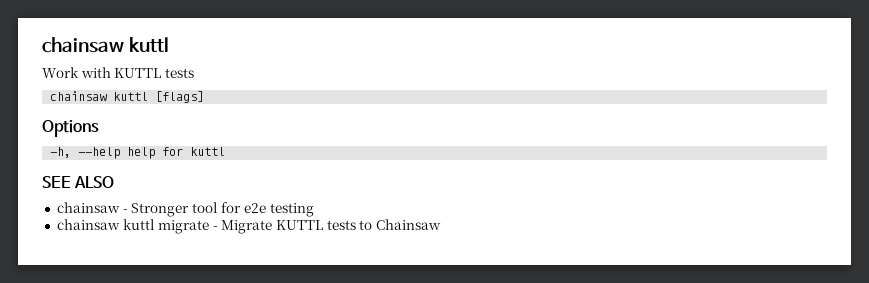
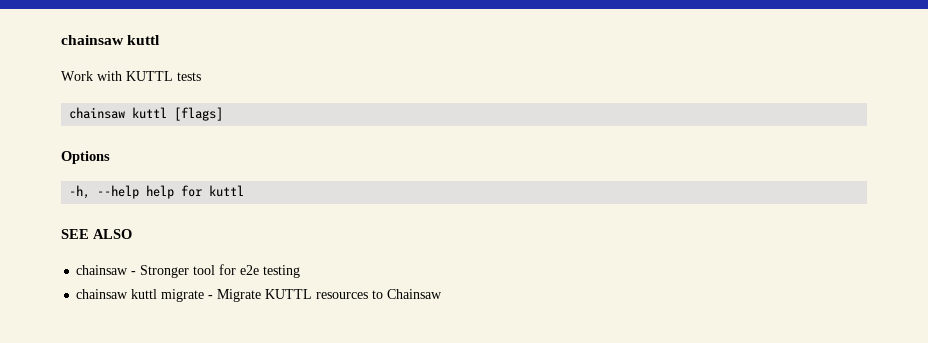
- chainsaw kuttl migrate - Migrate KUTTL tests to Chainsaw
+ chainsaw kuttl migrate - Migrate KUTTL resources to Chainsaw

